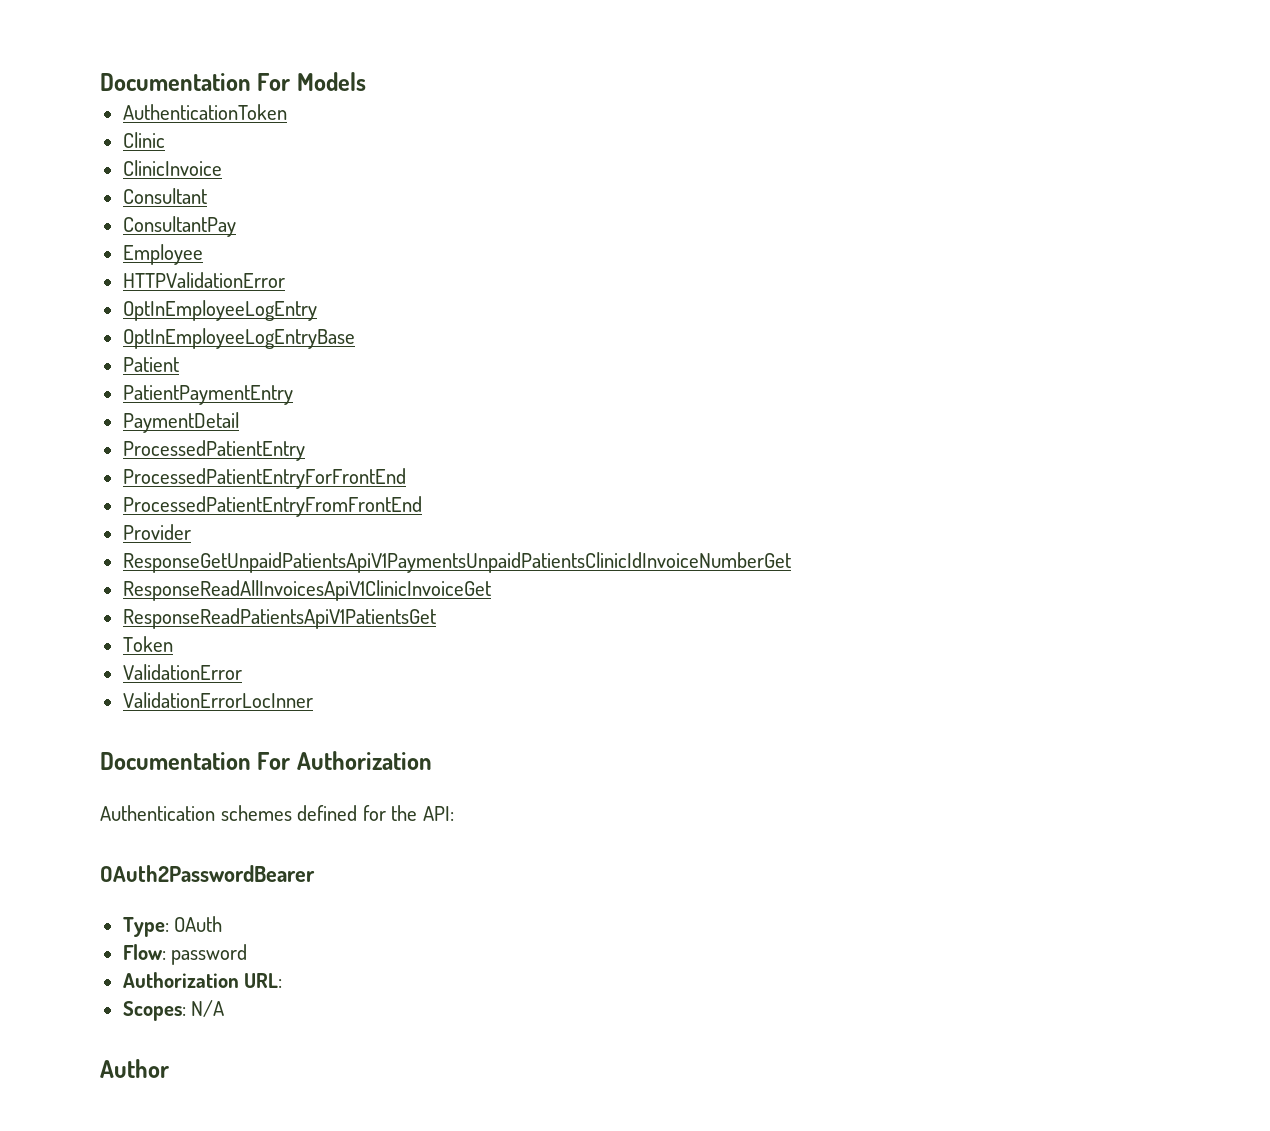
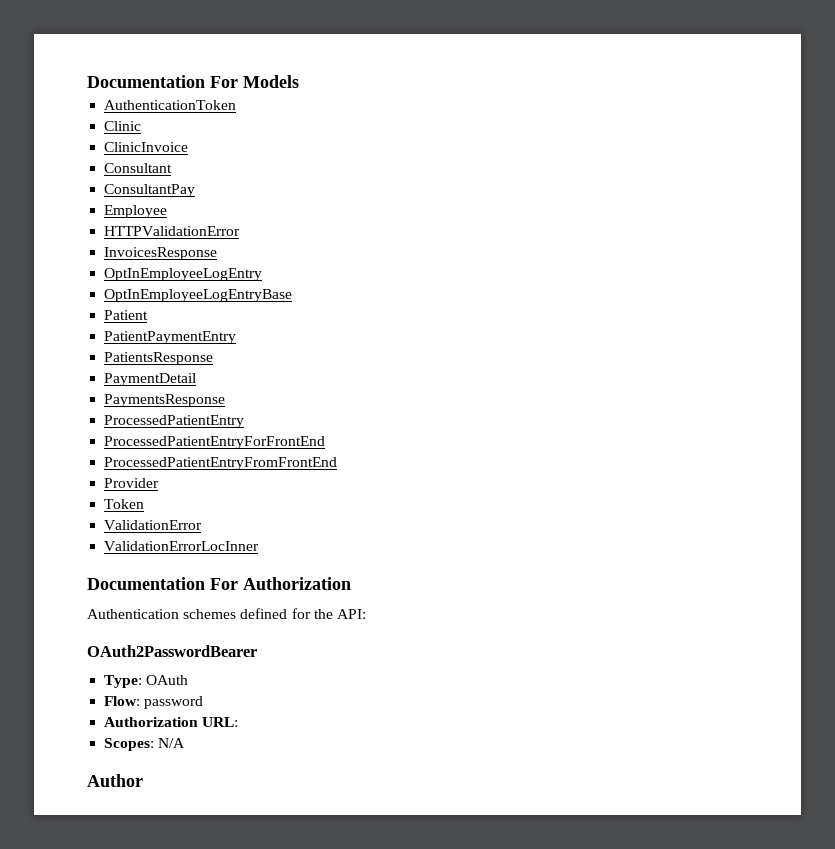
+ InvoicesResponse
+ PatientsResponse
+ PaymentsResponse
- ResponseGetUnpaidPatientsApiV1PaymentsUnpaidPatientsClinicIdInvoiceNumberGet
- ResponseReadAllInvoicesApiV1ClinicInvoiceGet
- ResponseReadPatientsApiV1PatientsGet

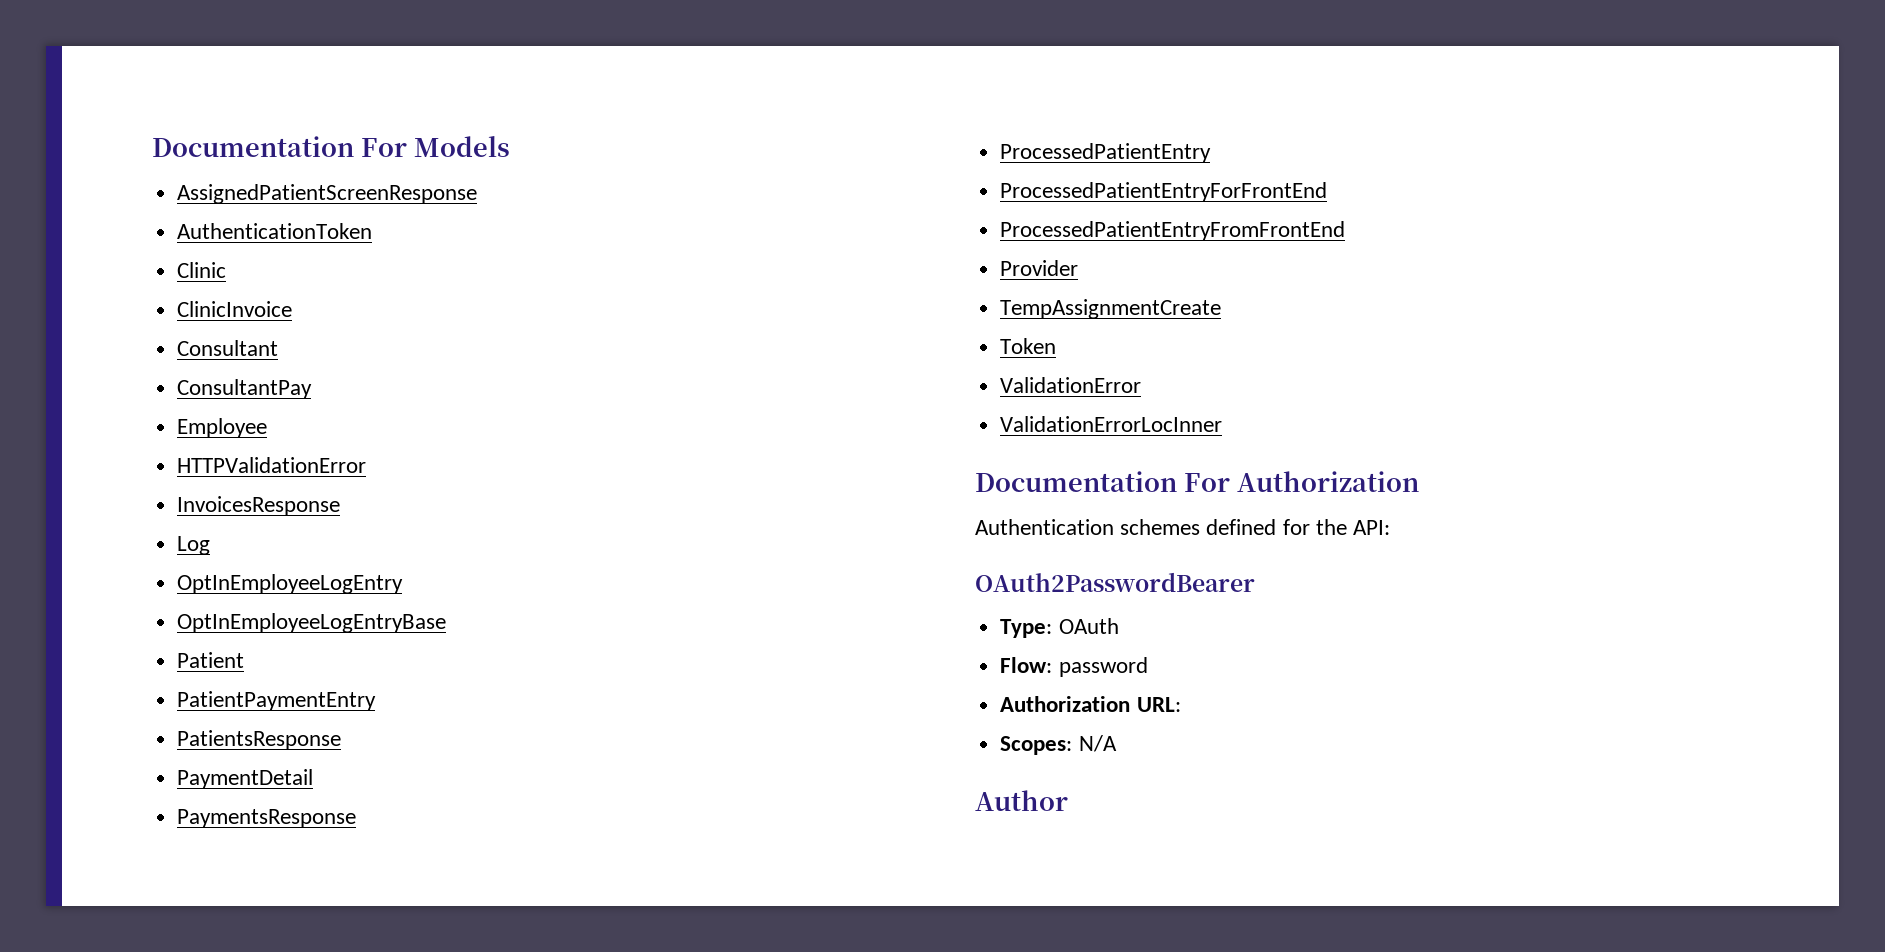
+ AssignedPatientScreenResponse
+ Log
+ TempAssignmentCreate

